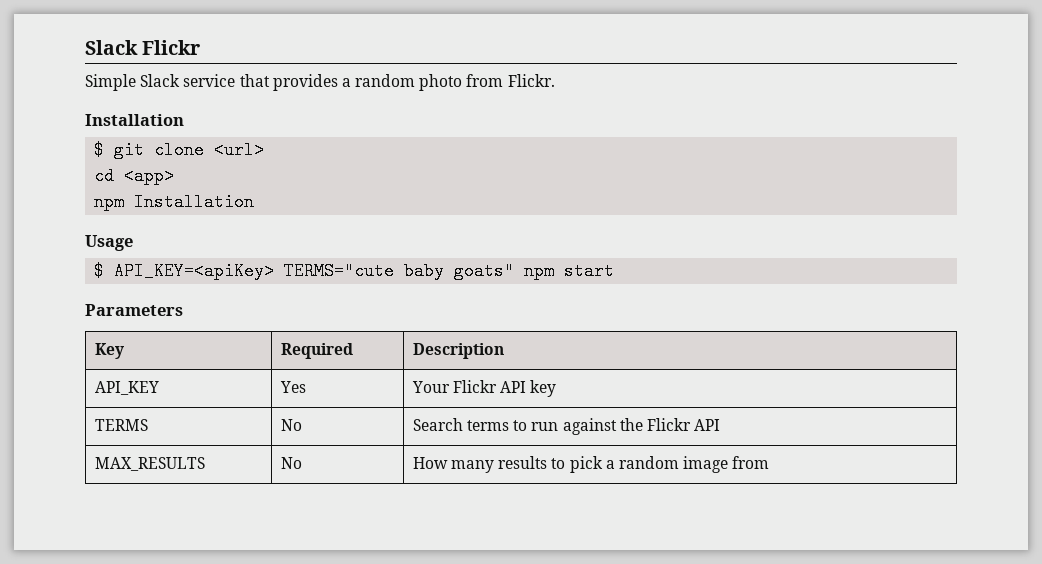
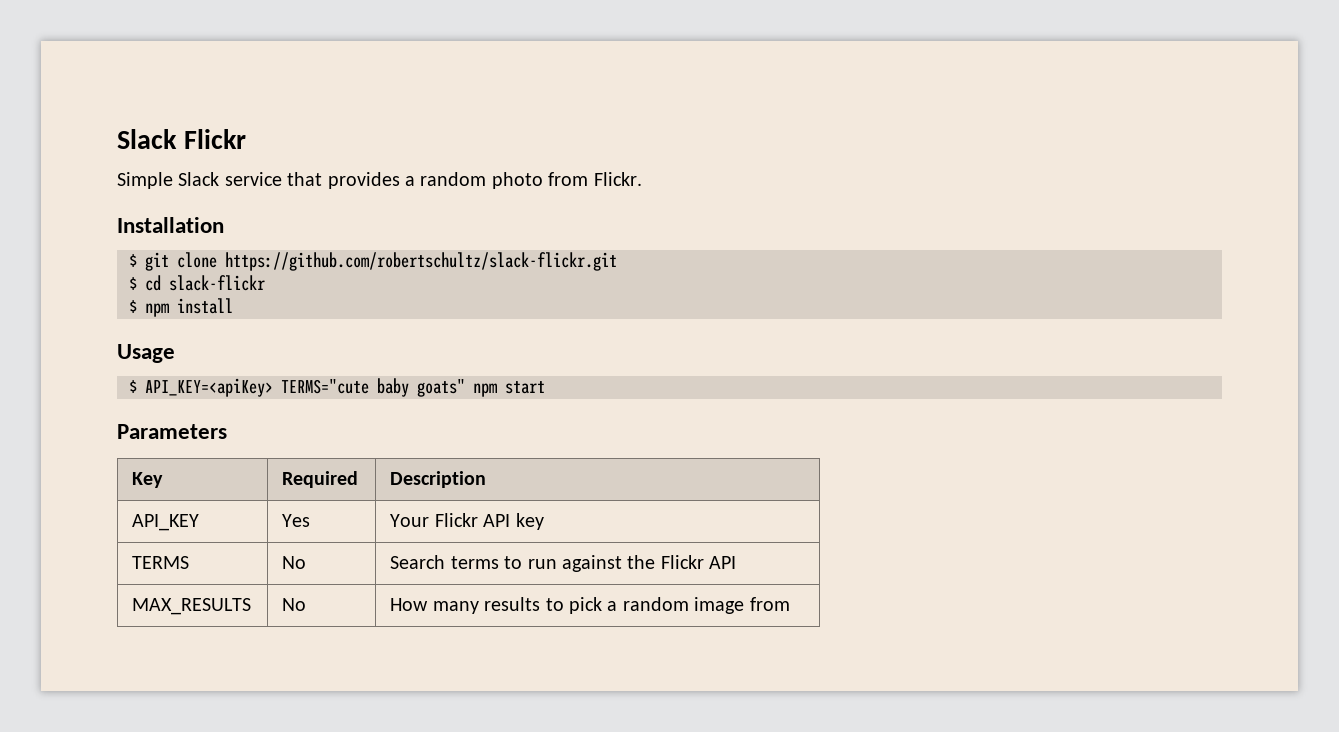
- $ git clone <url>
- cd <app>
- npm Installation
+ $ git clone https://github.com/robertschultz/slack-flickr.git
+ $ cd slack-flickr
+ $ npm install

